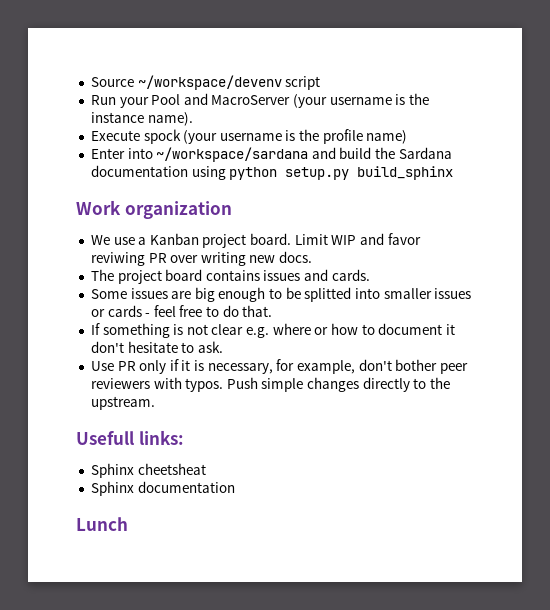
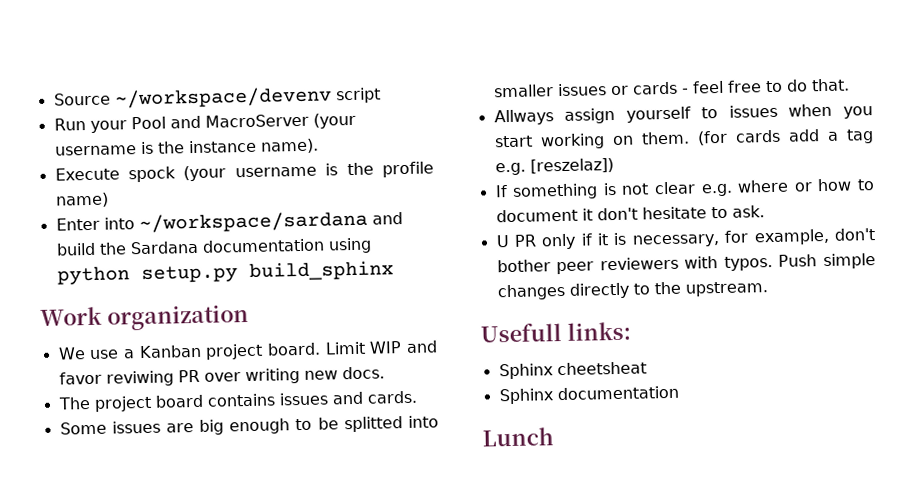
+ Allways assign yourself to issues when you start working on them. (for cards add a tag e.g. [reszelaz])
- Use PR only if it is necessary, for example, don't bother peer reviewers with typos.
+ U PR only if it is necessary, for example, don't bother peer reviewers with typos.

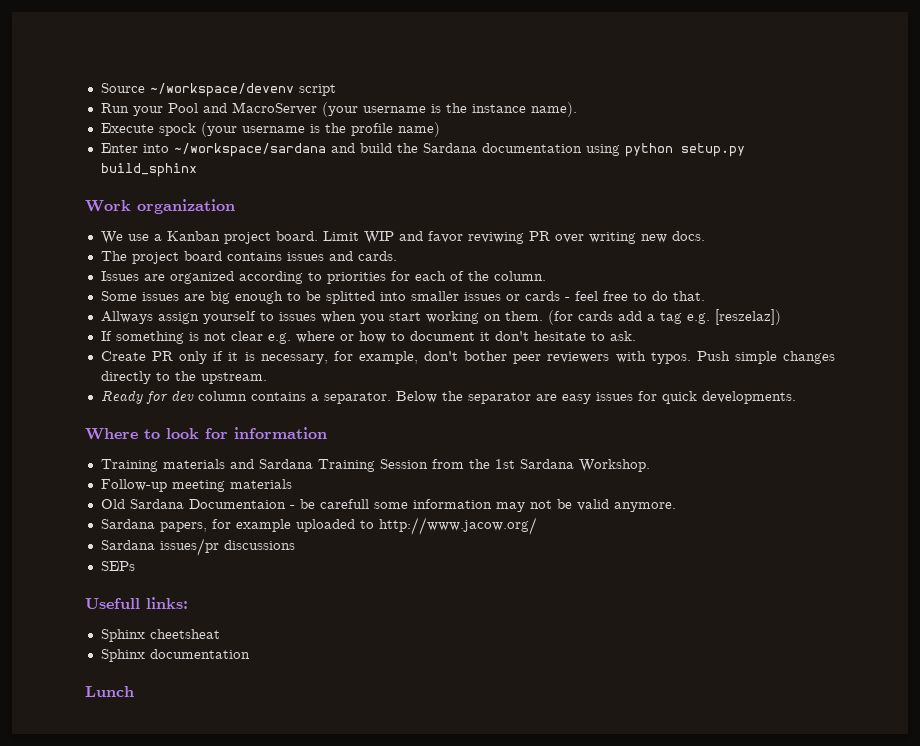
+ Issues are organized according to priorities for each of the column.
- U PR only if it is necessary, for example, don't bother peer reviewers with typos.
+ Create PR only if it is necessary, for example, don't bother peer reviewers with typos.
+ Ready for dev column contains a separator. Below the separator are easy issues for quick developments.
+ Where to look for information
+ Training materials and Sardana Training Session from the 1st Sardana Workshop.
+ Follow-up meeting materials
+ Old Sardana Documentaion - be carefull some information may not be valid anymore.
+ Sardana papers, for example uploaded to http://www.jacow.org/
+ Sardana issues/pr discussions
+ SEPs

